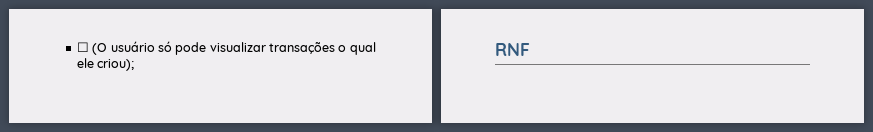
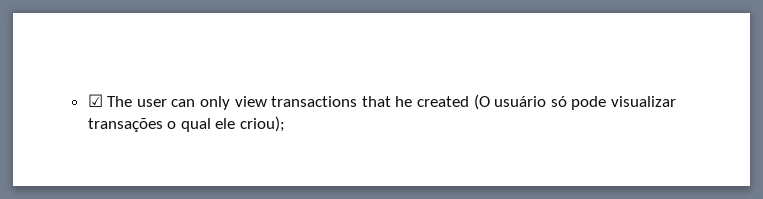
- ☐ (O usuário só pode visualizar transações o qual ele criou);
+ ☑ The user can only view transactions that he created (O usuário só pode visualizar transações o qual ele criou);
- RNF

